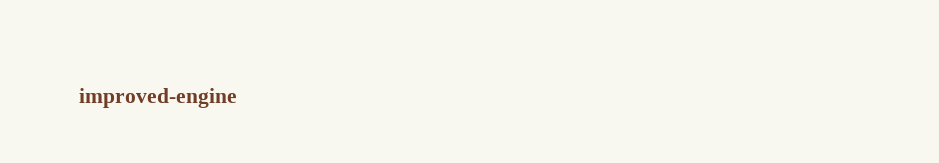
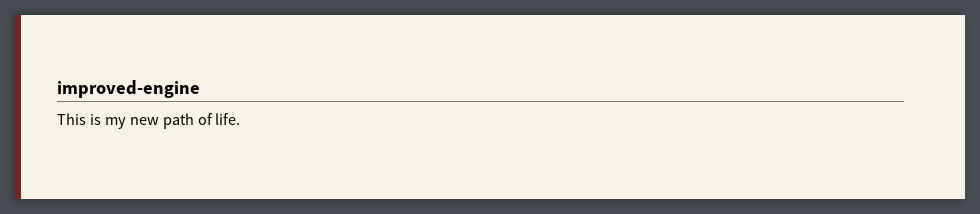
+ This is my new path of life.

